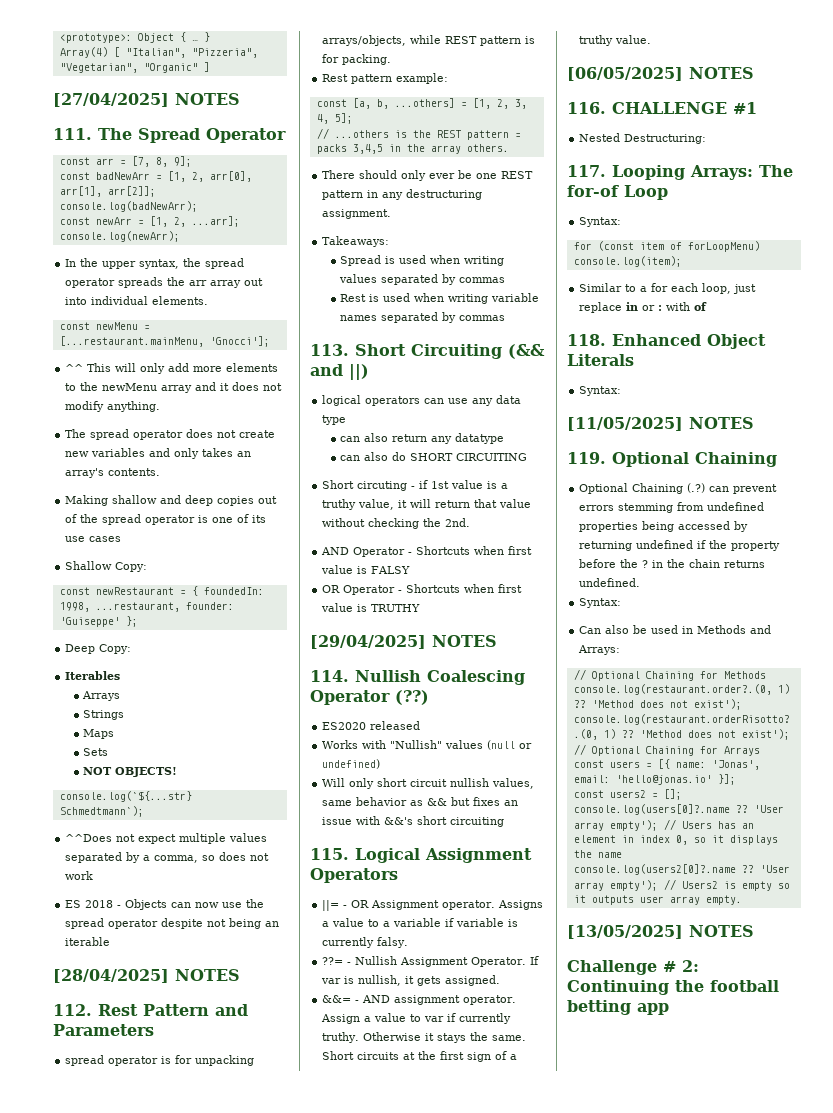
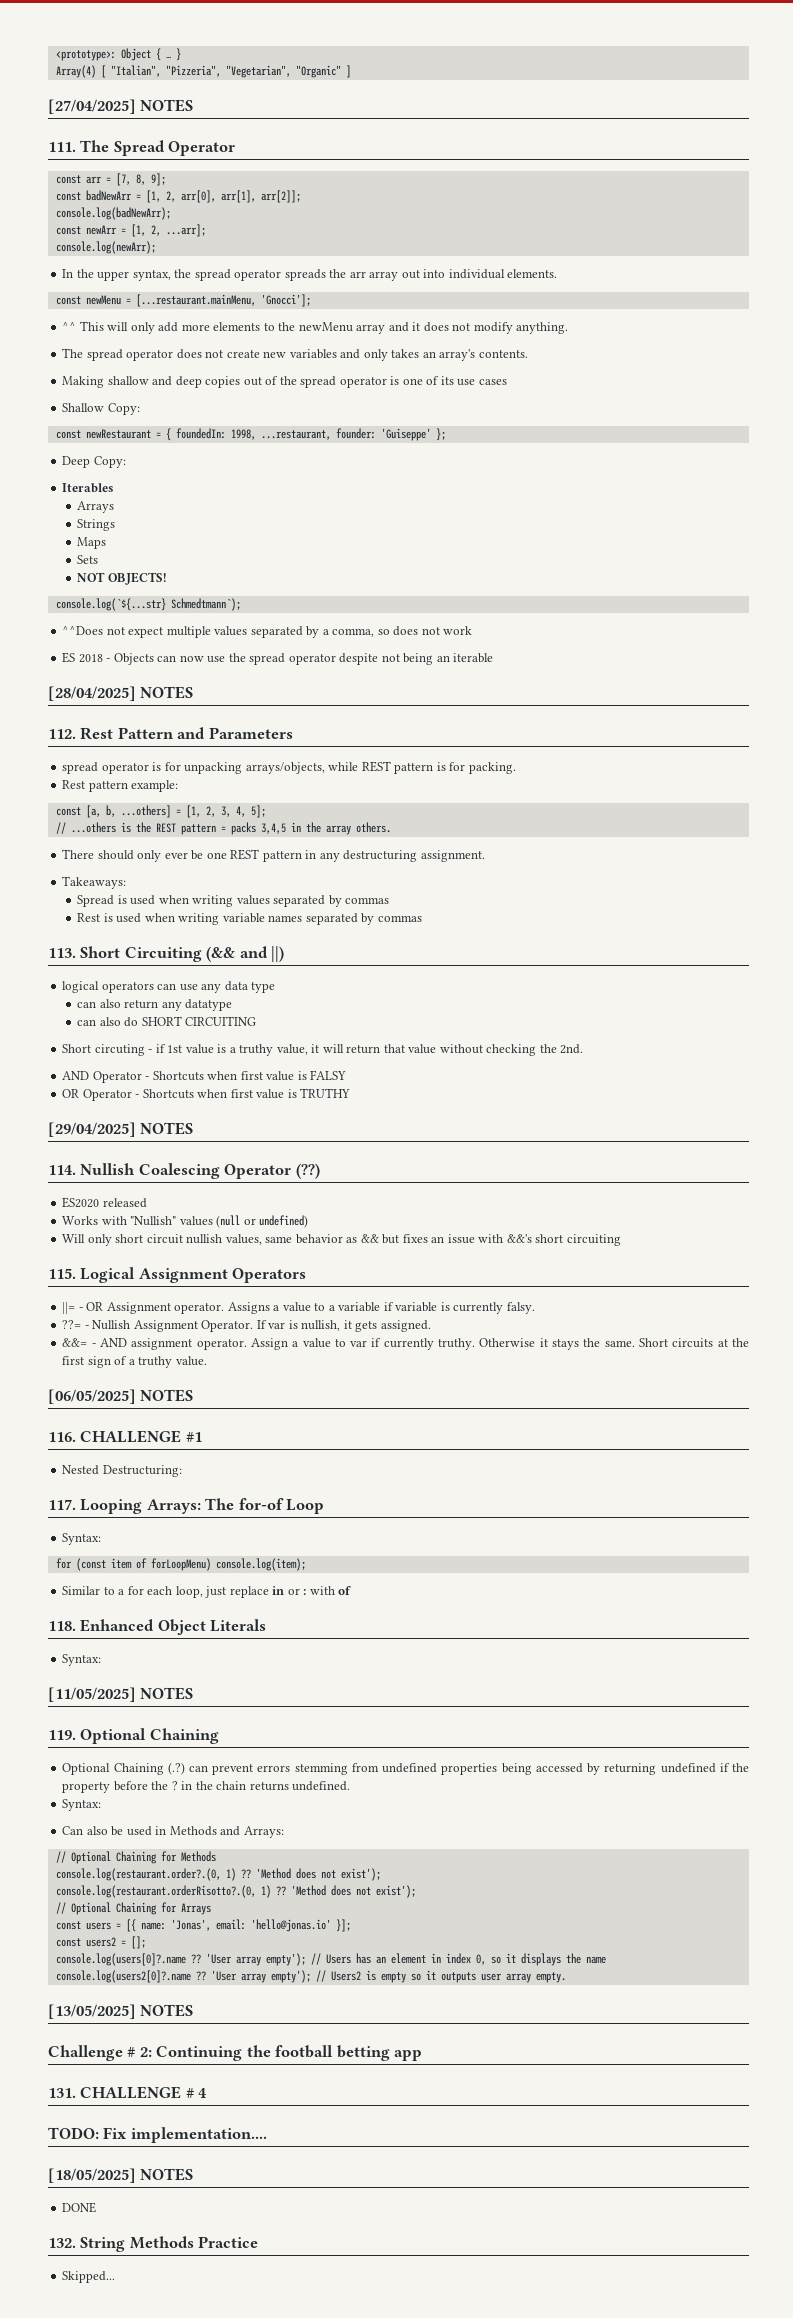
+ 131. CHALLENGE # 4
+ TODO: Fix implementation....
+ [18/05/2025] NOTES
+ DONE
+ 132. String Methods Practice
+ Skipped...

